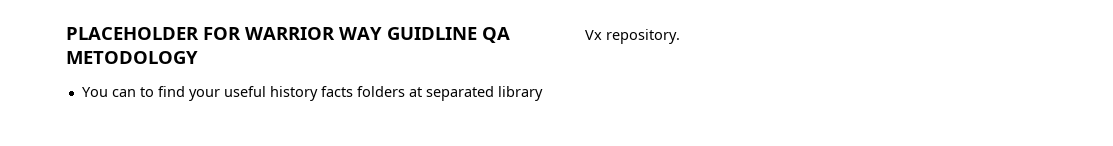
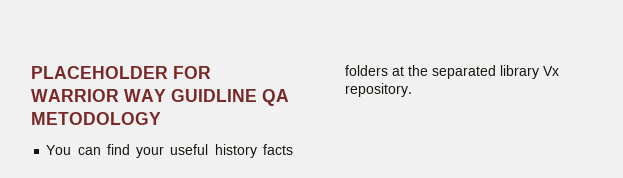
- You can to find your useful history facts folders at separated library Vx repository.
+ You can find your useful history facts folders at the separated library Vx repository.

